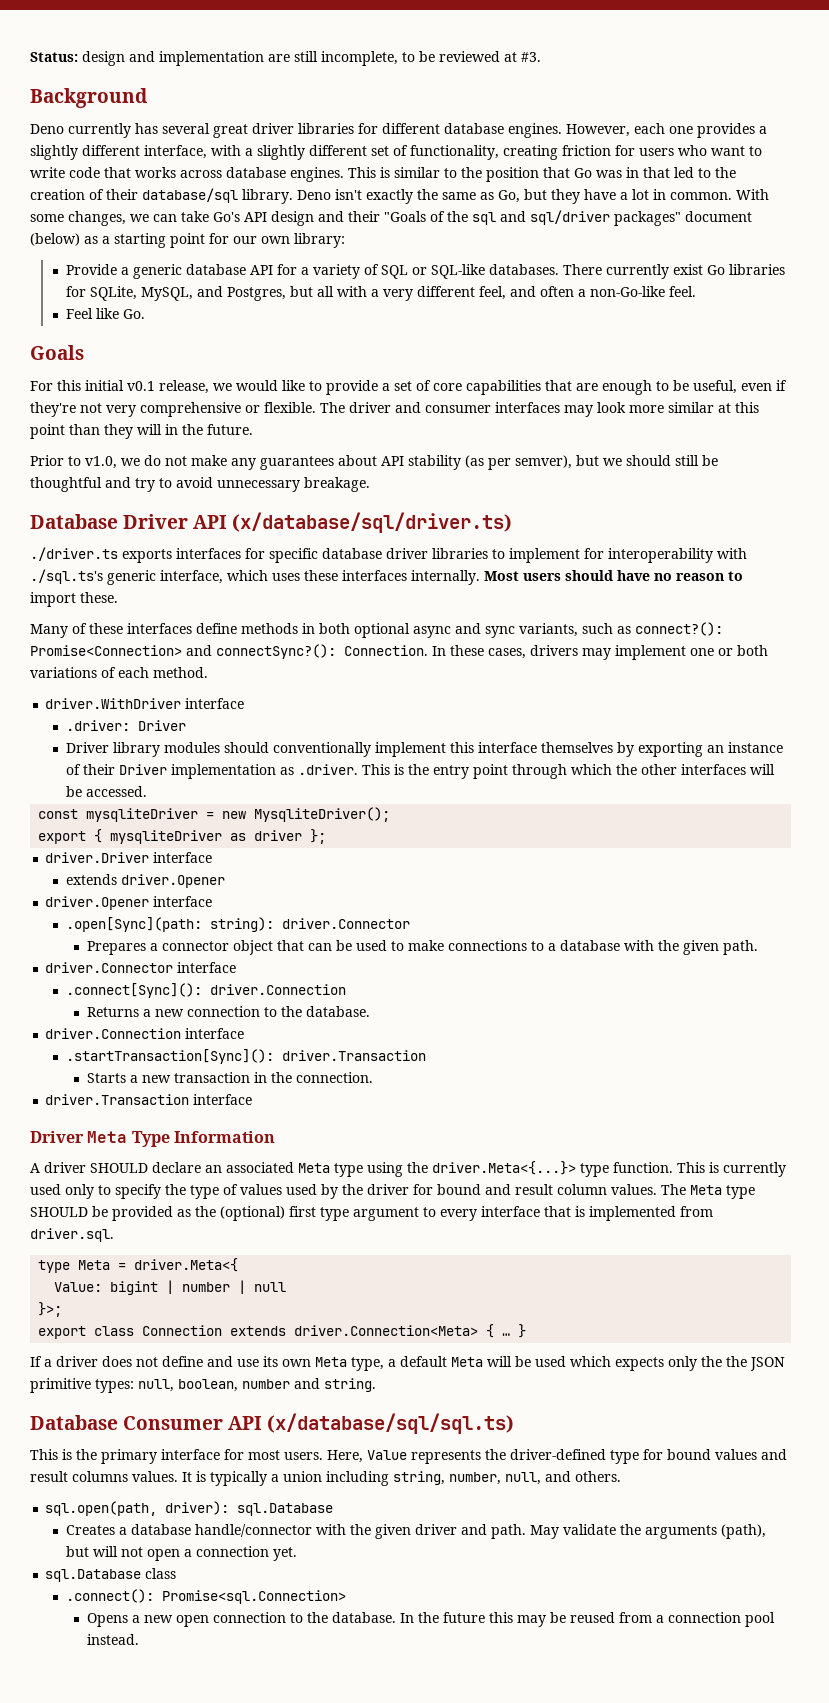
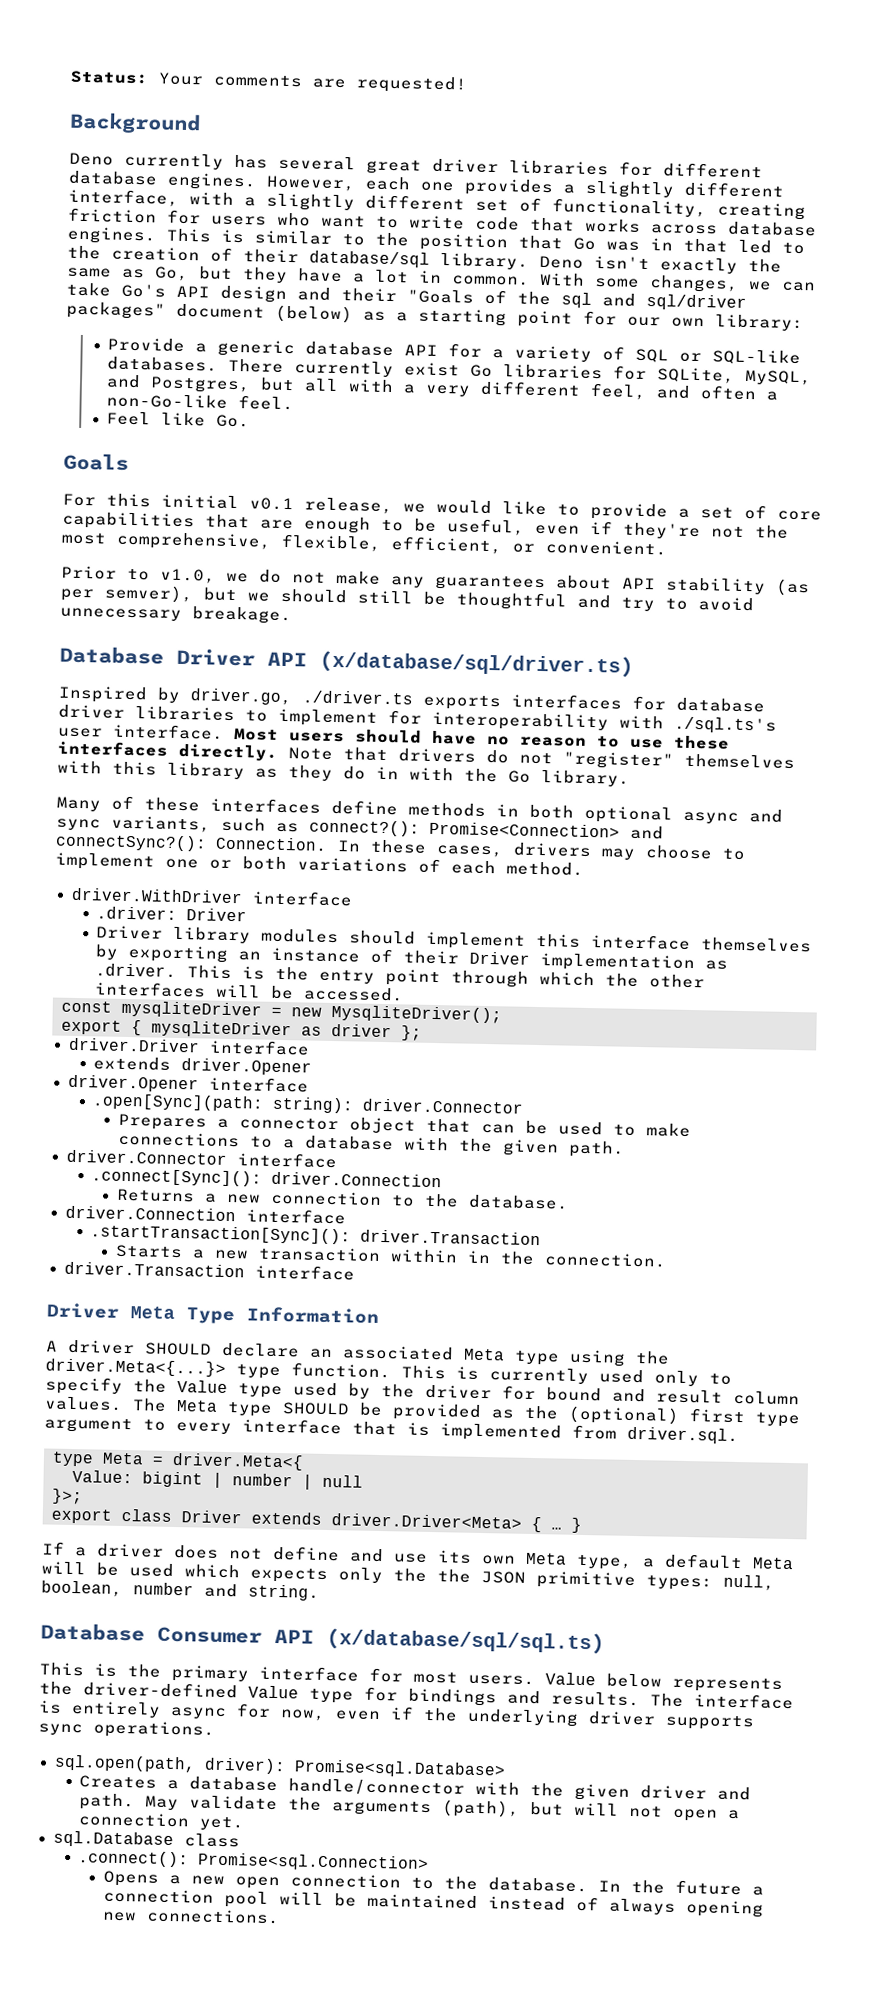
- Status: design and implementation are still incomplete, to be reviewed at #3.
+ Status: Your comments are requested!
- For this initial v0.1 release, we would like to provide a set of core capabilities that are enough to be useful, even if they're not very comprehensive or flexible. The driver and consumer interfaces may look more similar at this point than they will in the future.
+ For this initial v0.1 release, we would like to provide a set of core capabilities that are enough to be useful, even if they're not the most comprehensive, flexible, efficient, or convenient.
- ./driver.ts exports interfaces for specific database driver libraries to implement for interoperability with ./sql.ts's generic interface, which uses these interfaces internally.
+ Inspired by driver.go, ./driver.ts exports interfaces for database driver libraries to implement for interoperability with ./sql.ts's user interface.
- Most users should have no reason to import these.
+ Most users should have no reason to use these interfaces directly. Note that drivers do not "register" themselves with this library as they do in with the Go library.
- In these cases, drivers may implement one or both variations of each method.
+ In these cases, drivers may choose to implement one or both variations of each method.
- Driver library modules should conventionally implement this interface themselves by exporting an instance of their Driver implementation as .driver. This is the entry point through which the other interfaces will be accessed.
+ Driver library modules should implement this interface themselves by exporting an instance of their Driver implementation as .driver. This is the entry point through which the other interfaces will be accessed.
- Starts a new transaction in the connection.
+ Starts a new transaction within in the connection.
- This is currently used only to specify the type of values used by the driver for bound and result column values.
+ This is currently used only to specify the Value type used by the driver for bound and result column values.
- export class Connection extends driver.Connection<Meta> { …
+ export class Driver extends driver.Driver<Meta> { …
- Here, Value represents the driver-defined type for bound values and result columns values. It is typically a union including string, number, null, and others.
+ Value below represents the driver-defined Value type for bindings and results. The interface is entirely async for now, even if the underlying driver supports sync operations.
- sql.open(path, driver): sql.Database
+ sql.open(path, driver): Promise<sql.Database>
- In the future this may be reused from a connection pool instead.
+ In the future a connection pool will be maintained instead of always opening new connections.

